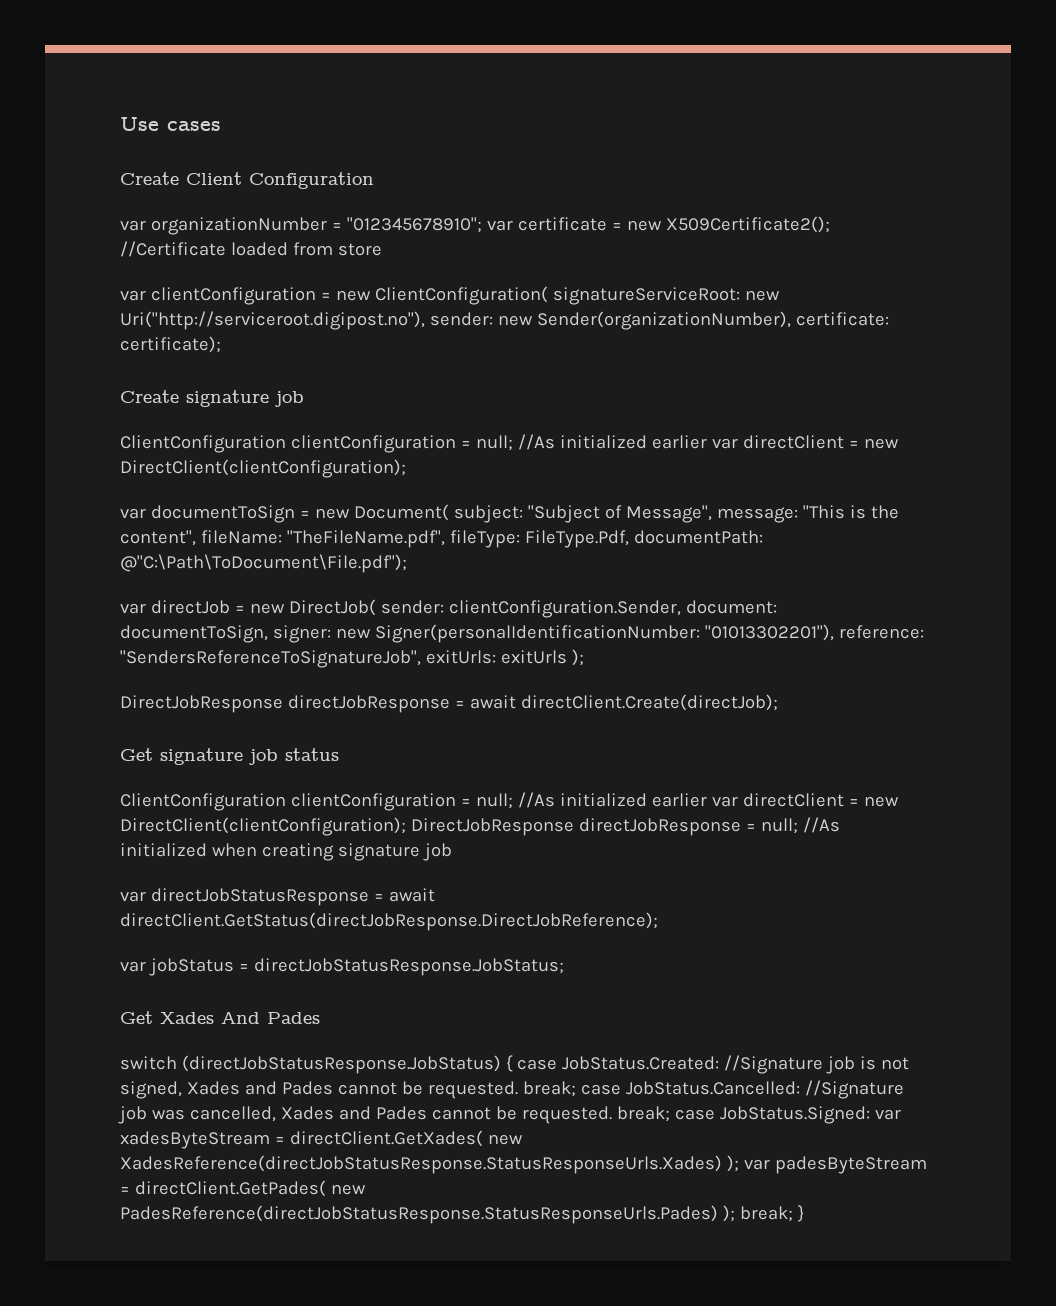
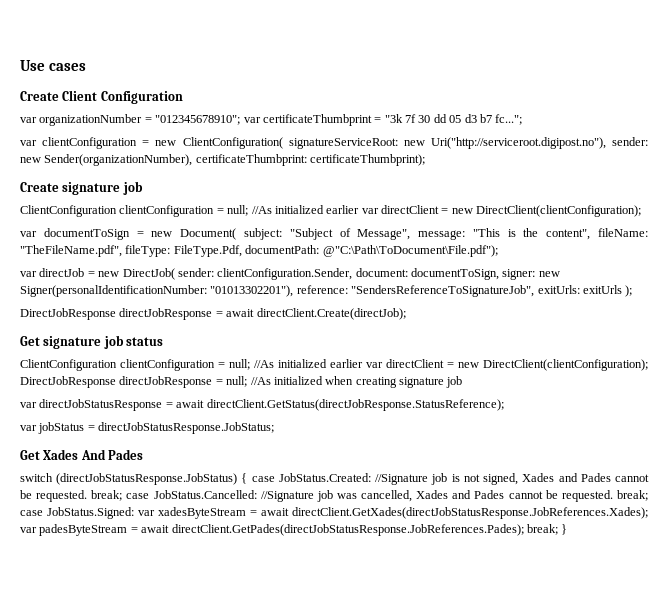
- var organizationNumber = "012345678910"; var certificate = new X509Certificate2(); //Certificate loaded from store
+ var organizationNumber = "012345678910"; var certificateThumbprint = "3k 7f 30 dd 05 d3 b7 fc...";
- var clientConfiguration = new ClientConfiguration( signatureServiceRoot: new Uri("http://serviceroot.digipost.no"), sender: new Sender(organizationNumber), certificate: certificate);
+ var clientConfiguration = new ClientConfiguration( signatureServiceRoot: new Uri("http://serviceroot.digipost.no"), sender: new Sender(organizationNumber), certificateThumbprint: certificateThumbprint);
- var directJobStatusResponse = await directClient.GetStatus(directJobResponse.DirectJobReference);
+ var directJobStatusResponse = await directClient.GetStatus(directJobResponse.StatusReference);
- switch (directJobStatusResponse.JobStatus) { case JobStatus.Created: //Signature job is not signed, Xades and Pades cannot be requested. break; case JobStatus.Cancelled: //Signature job was cancelled, Xades and Pades cannot be requested. break; case JobStatus.Signed: var xadesByteStream = directClient.GetXades( new XadesReference(directJobStatusResponse.StatusResponseUrls.Xades) ); var padesByteStream = directClient.GetPades( new PadesReference(directJobStatusResponse.StatusResponseUrls.Pades) ); break; }
+ switch (directJobStatusResponse.JobStatus) { case JobStatus.Created: //Signature job is not signed, Xades and Pades cannot be requested. break; case JobStatus.Cancelled: //Signature job was cancelled, Xades and Pades cannot be requested. break; case JobStatus.Signed: var xadesByteStream = await directClient.GetXades(directJobStatusResponse.JobReferences.Xades); var padesByteStream = await directClient.GetPades(directJobStatusResponse.JobReferences.Pades); break; }

